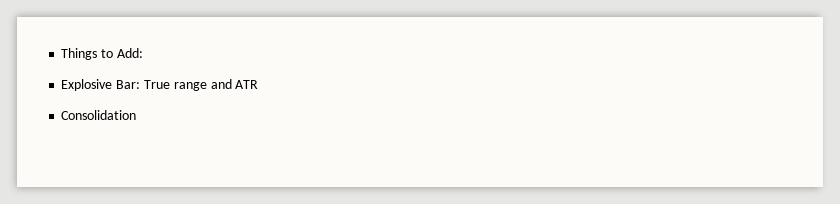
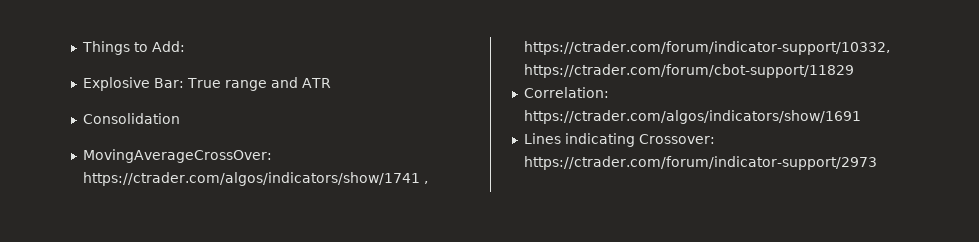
+ MovingAverageCrossOver: https://ctrader.com/algos/indicators/show/1741 , https://ctrader.com/forum/indicator-support/10332, https://ctrader.com/forum/cbot-support/11829
+ Correlation: https://ctrader.com/algos/indicators/show/1691
+ Lines indicating Crossover: https://ctrader.com/forum/indicator-support/2973

